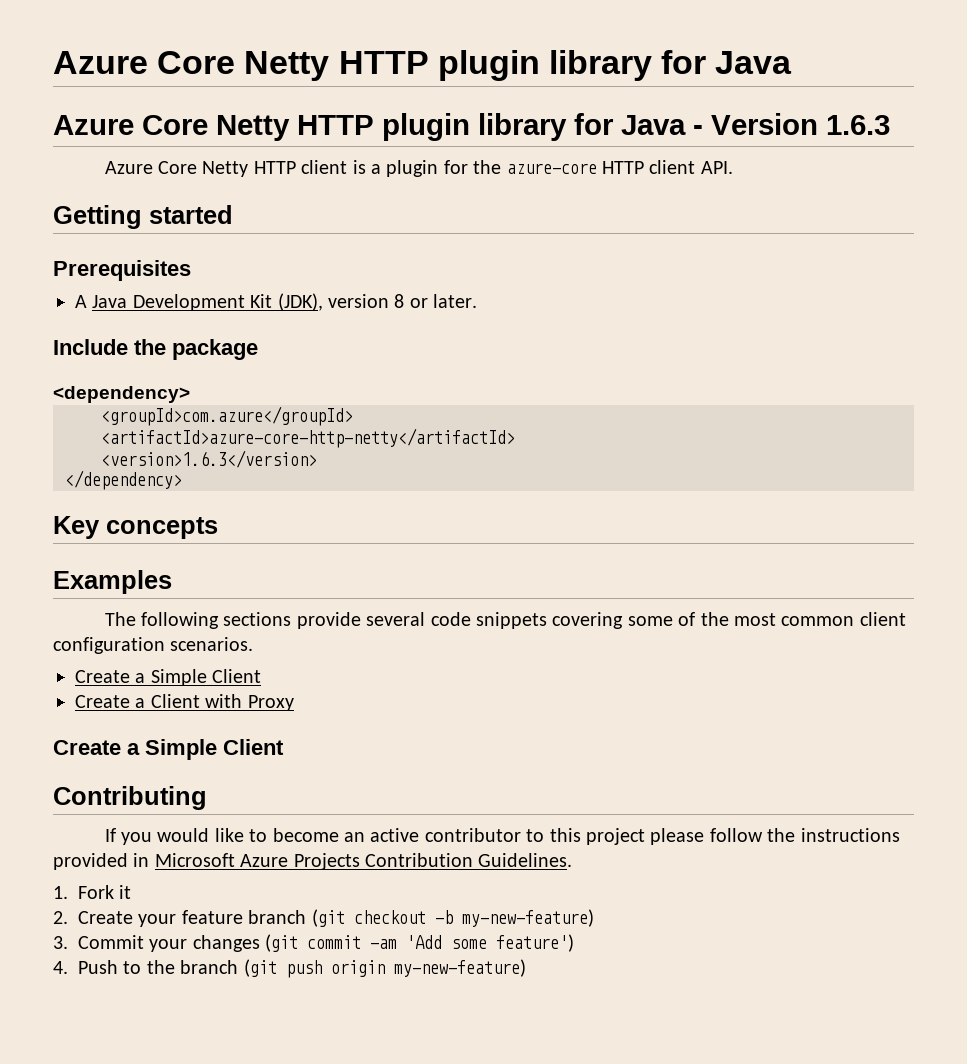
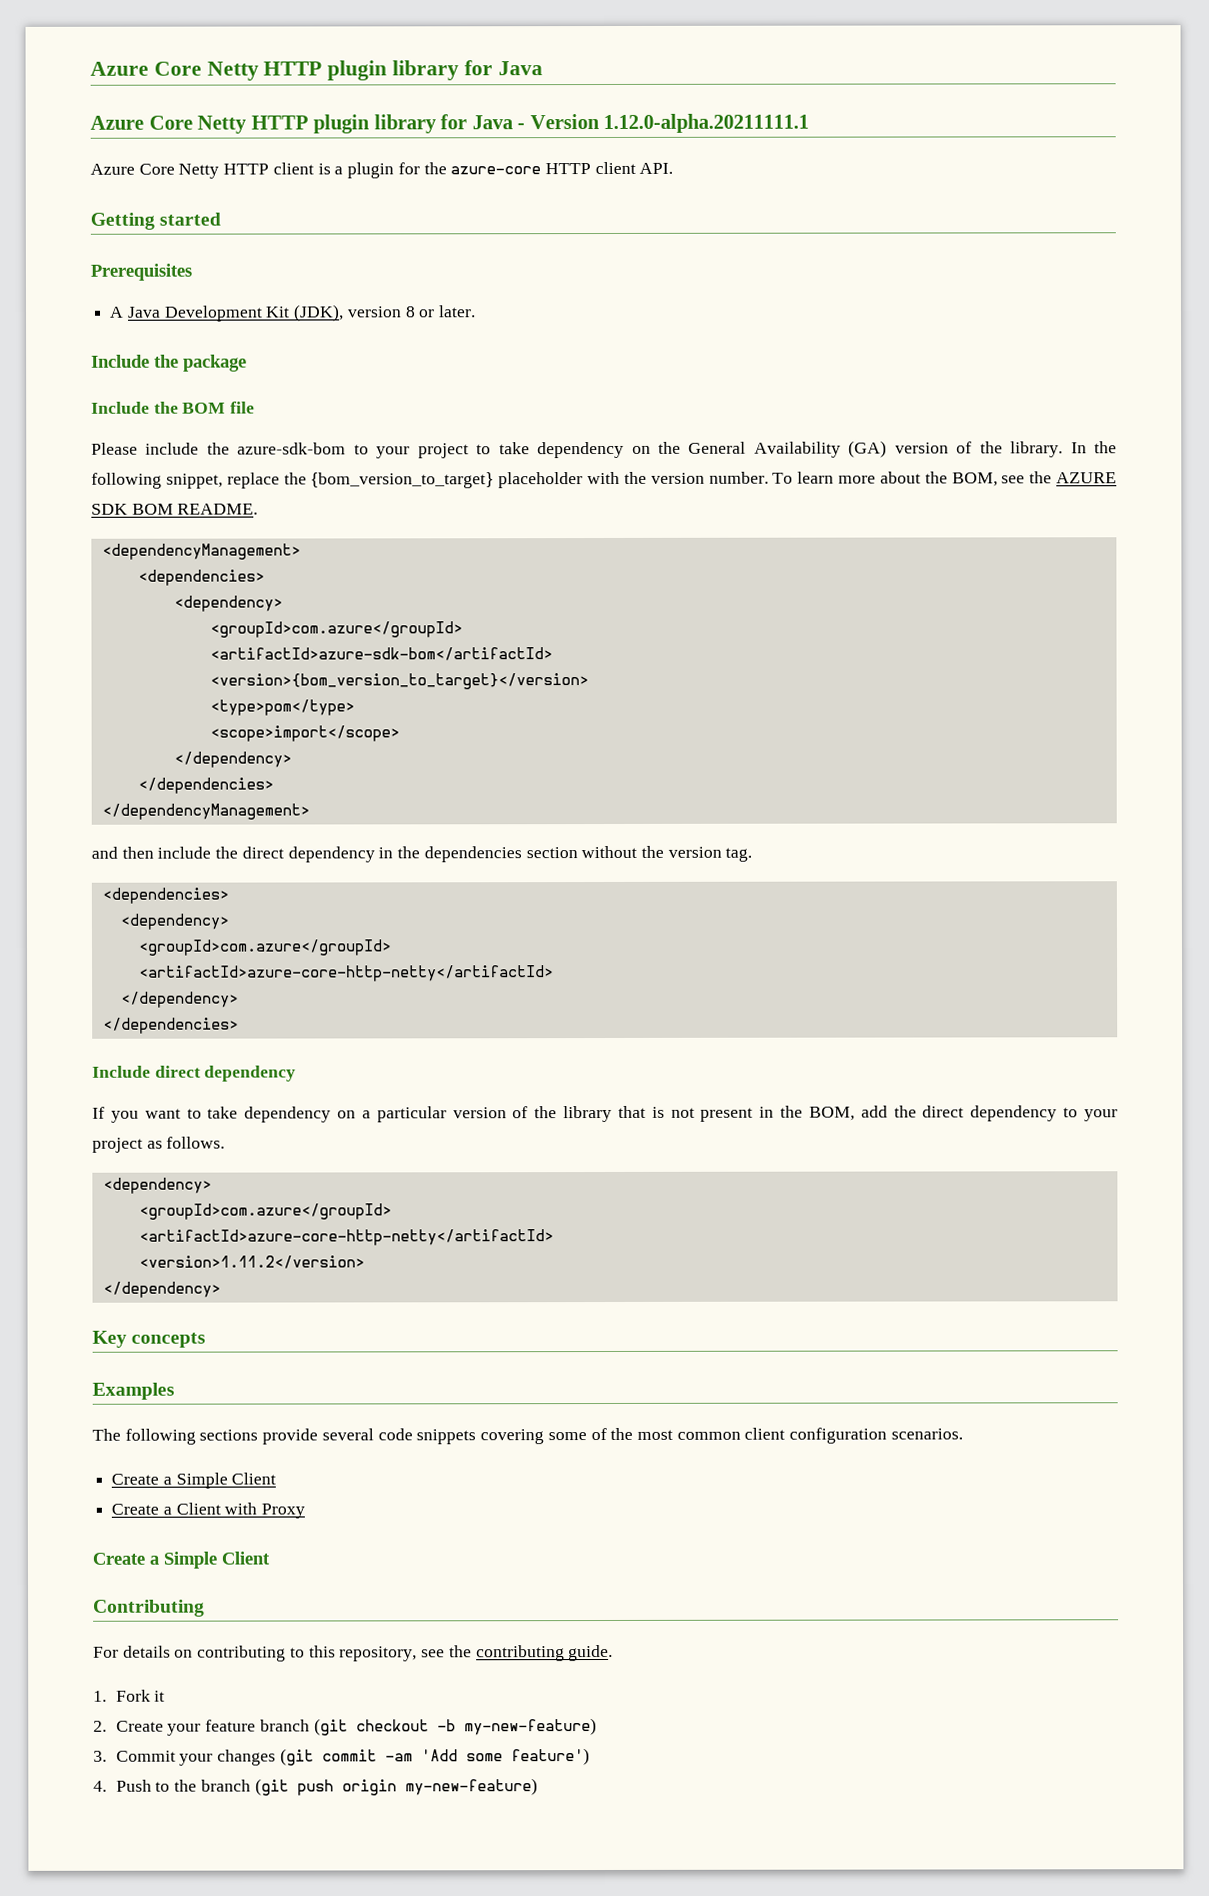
- Azure Core Netty HTTP plugin library for Java - Version 1.6.3
+ Azure Core Netty HTTP plugin library for Java - Version 1.12.0-alpha.20211111.1
+ Include the BOM file
+ Please include the azure-sdk-bom to your project to take dependency on the General Availability (GA) version of the library. In the following snippet, replace the {bom_version_to_target} placeholder with the version number. To learn more about the BOM, see the AZURE SDK BOM README.
+ <dependencyManagement>
+ <dependencies>
+ <dependency>
+ <groupId>com.azure</groupId>
+ <artifactId>azure-sdk-bom</artifactId>
+ <version>{bom_version_to_target}</version>
+ <type>pom</type>
+ <scope>import</scope>
+ </dependency>
+ </dependencies>
+ </dependencyManagement>
+ and then include the direct dependency in the dependencies section without the version tag.
+ <dependencies>
  <dependency>
  <groupId>com.azure</groupId>
  <artifactId>azure-core-http-netty</artifactId>
- <version>1.6.3</version>
+ </dependency>
+ </dependencies>
+ Include direct dependency
+ If you want to take dependency on a particular version of the library that is not present in the BOM, add the direct dependency to your project as follows.
+ <dependency>
+ <groupId>com.azure</groupId>
+ <artifactId>azure-core-http-netty</artifactId>
+ <version>1.11.2</version>
- If you would like to become an active contributor to this project please follow the instructions provided in Microsoft Azure Projects Contribution Guidelines.
+ For details on contributing to this repository, see the contributing guide.

